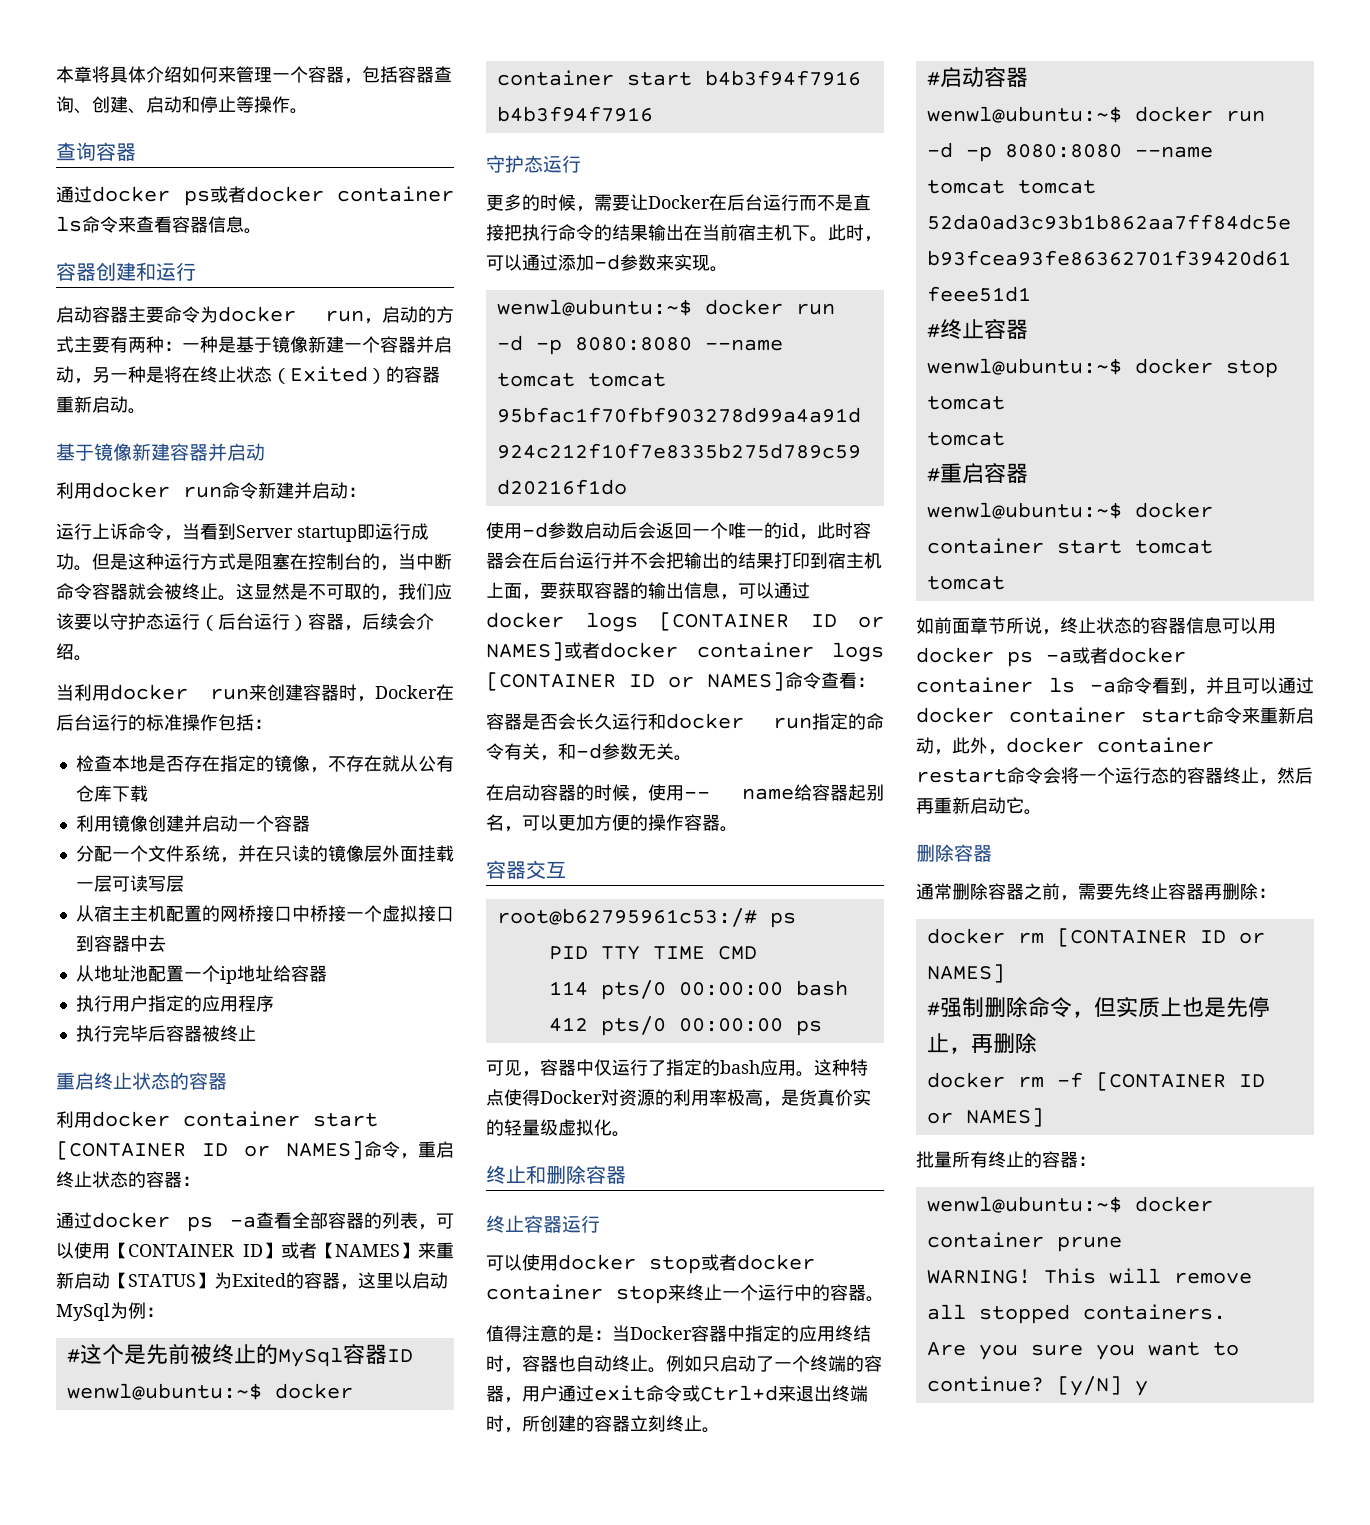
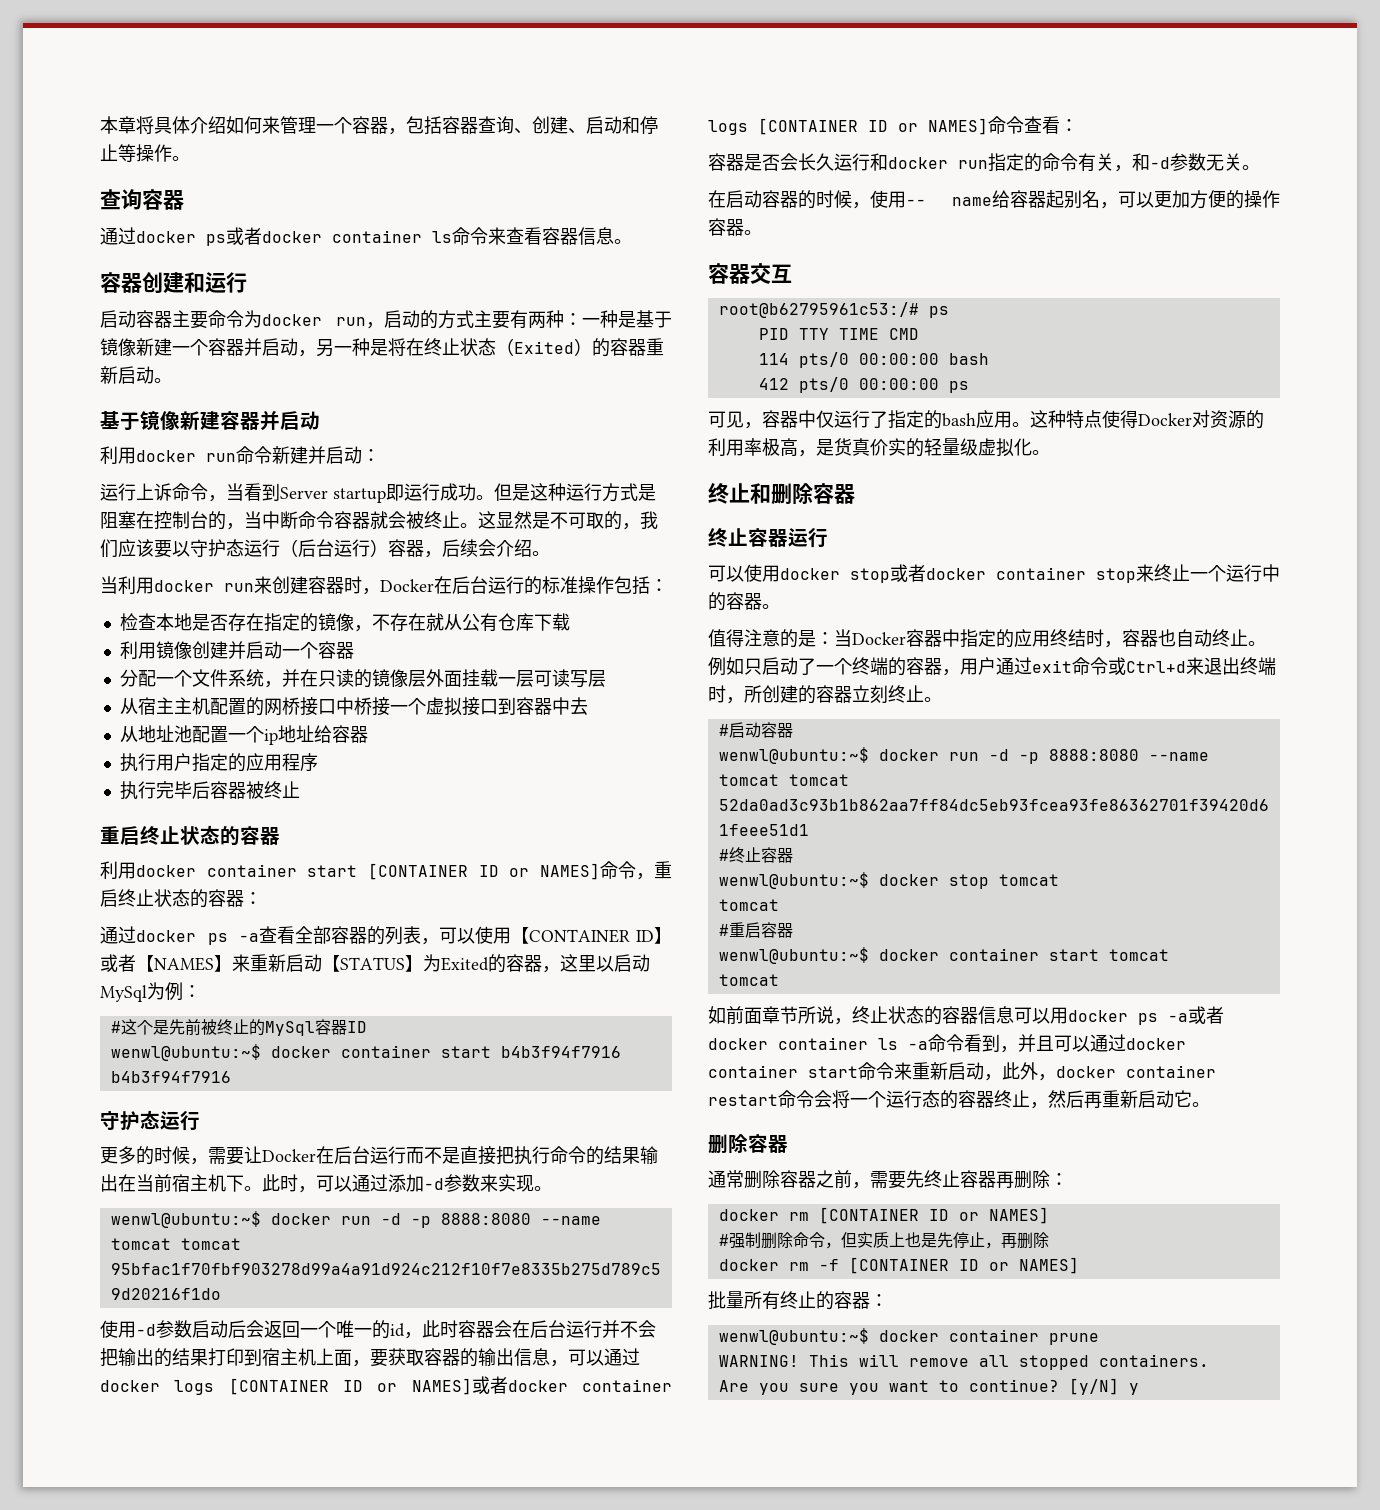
  此时，可以通过添加-d参数来实现。
- wenwl@ubuntu:~$ docker run -d -p 8080:8080 --name tomcat tomcat
+ wenwl@ubuntu:~$ docker run -d -p 8888:8080 --name tomcat tomcat
  #启动容器
- wenwl@ubuntu:~$ docker run -d -p 8080:8080 --name tomcat tomcat
+ wenwl@ubuntu:~$ docker run -d -p 8888:8080 --name tomcat tomcat

